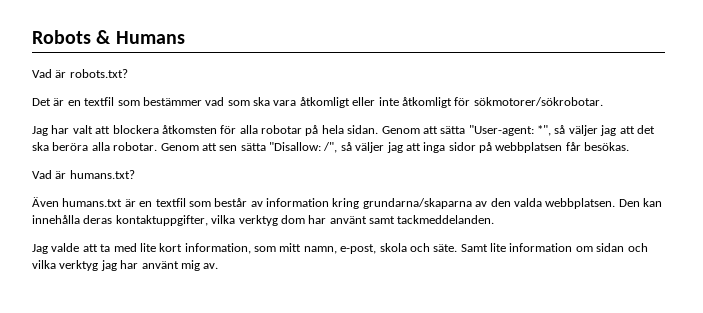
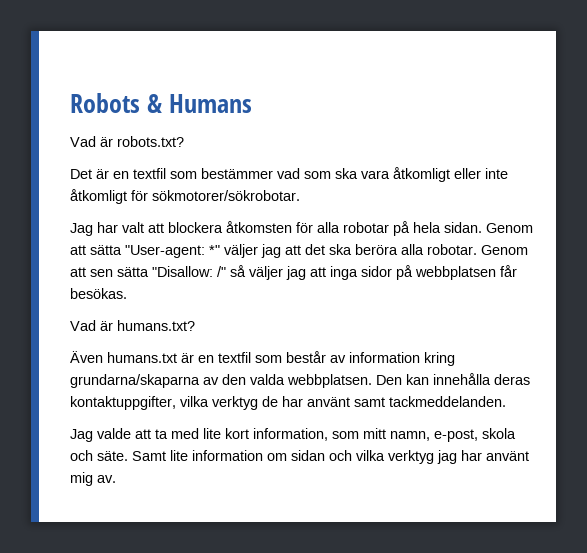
- Genom att sätta "User-agent: *", så väljer jag att det ska beröra alla robotar.
+ Genom att sätta "User-agent: *" väljer jag att det ska beröra alla robotar.
- Genom att sen sätta "Disallow: /", så väljer jag att inga sidor på webbplatsen får besökas.
+ Genom att sen sätta "Disallow: /" så väljer jag att inga sidor på webbplatsen får besökas.
- Den kan innehålla deras kontaktuppgifter, vilka verktyg dom har använt samt tackmeddelanden.
+ Den kan innehålla deras kontaktuppgifter, vilka verktyg de har använt samt tackmeddelanden.

